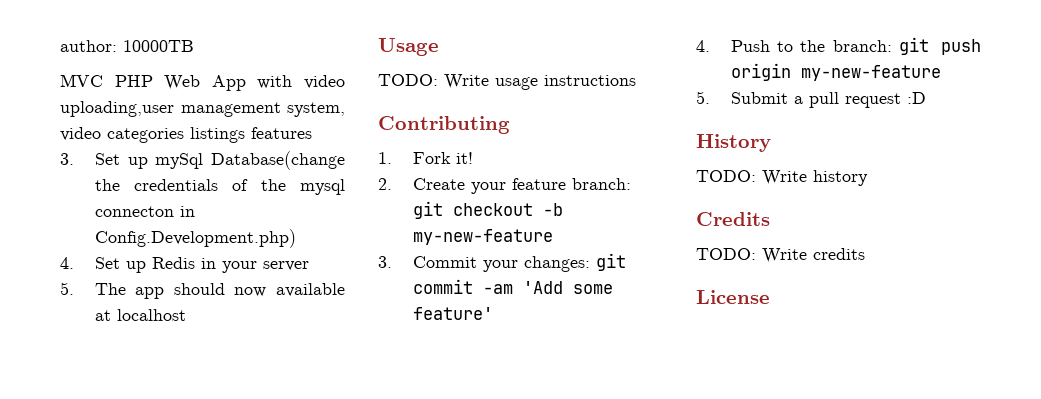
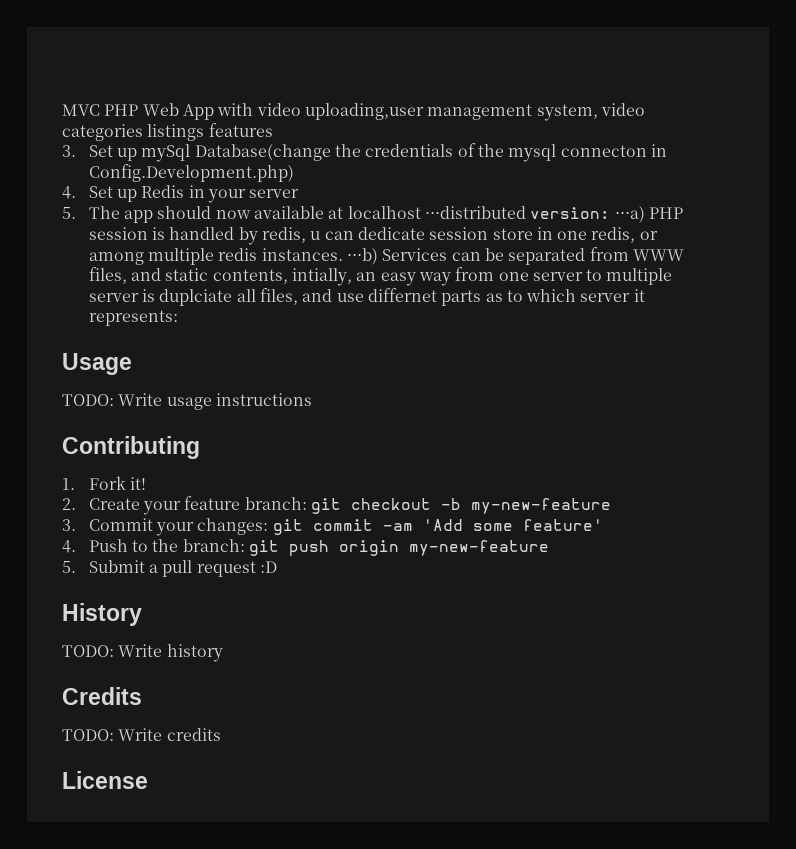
- author: 10000TB
- 5. The app should now available at localhost
+ 5. The app should now available at localhost ⋅⋅⋅distributed version: ⋅⋅⋅a) PHP session is handled by redis, u can dedicate session store in one redis, or among multiple redis instances. ⋅⋅⋅b) Services can be separated from WWW files, and static contents, intially, an easy way from one server to multiple server is duplciate all files, and use differnet parts as to which server it represents:

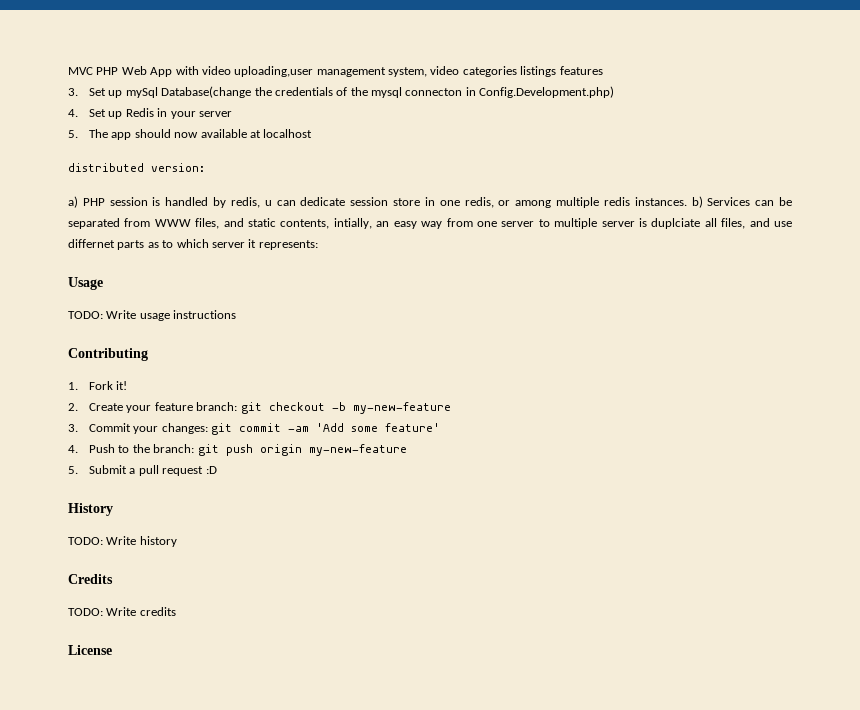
- 5. The app should now available at localhost ⋅⋅⋅distributed version: ⋅⋅⋅a) PHP session is handled by redis, u can dedicate session store in one redis, or among multiple redis instances. ⋅⋅⋅b) Services can be separated from WWW files, and static contents, intially, an easy way from one server to multiple server is duplciate all files, and use differnet parts as to which server it represents:
+ 5. The app should now available at localhost
+ distributed version:
+ a) PHP session is handled by redis, u can dedicate session store in one redis, or among multiple redis instances. b) Services can be separated from WWW files, and static contents, intially, an easy way from one server to multiple server is duplciate all files, and use differnet parts as to which server it represents:

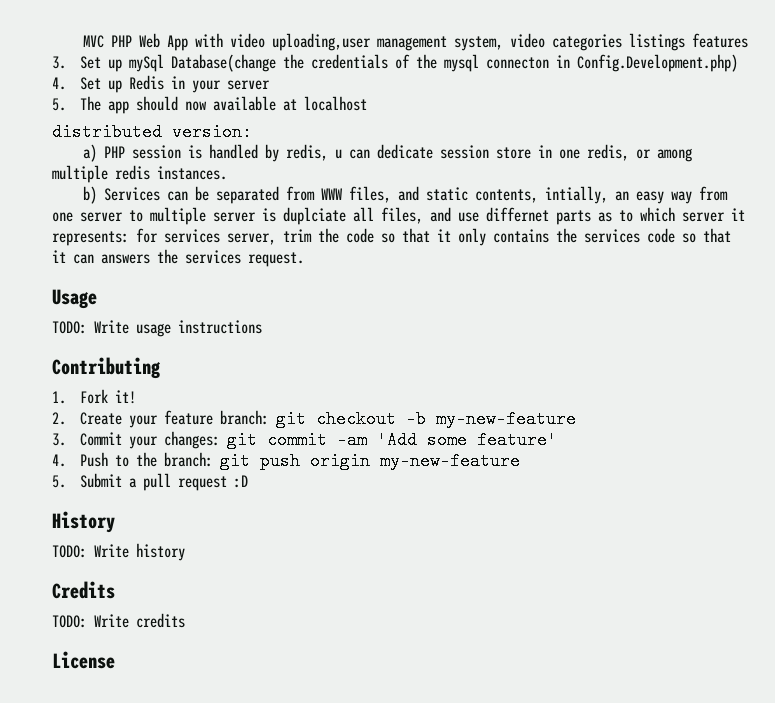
- a) PHP session is handled by redis, u can dedicate session store in one redis, or among multiple redis instances. b) Services can be separated from WWW files, and static contents, intially, an easy way from one server to multiple server is duplciate all files, and use differnet parts as to which server it represents:
+ a) PHP session is handled by redis, u can dedicate session store in one redis, or among multiple redis instances.
+ b) Services can be separated from WWW files, and static contents, intially, an easy way from one server to multiple server is duplciate all files, and use differnet parts as to which server it represents: for services server, trim the code so that it only contains the services code so that it can answers the services request.

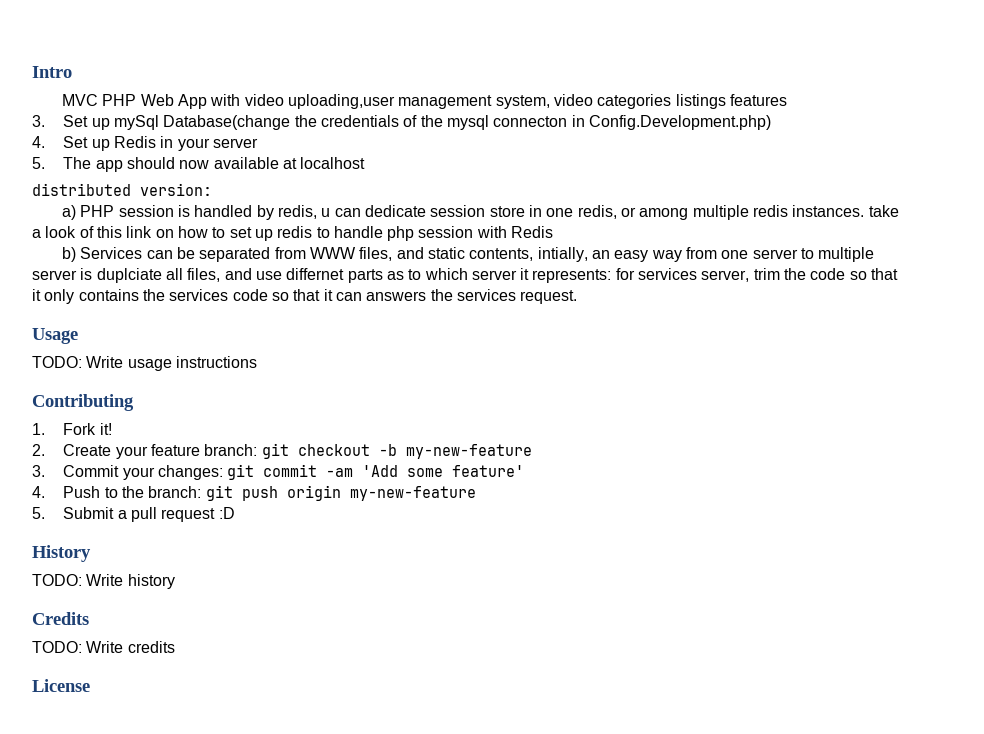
+ Intro
- a) PHP session is handled by redis, u can dedicate session store in one redis, or among multiple redis instances.
+ a) PHP session is handled by redis, u can dedicate session store in one redis, or among multiple redis instances. take a look of this link on how to set up redis to handle php session with Redis

